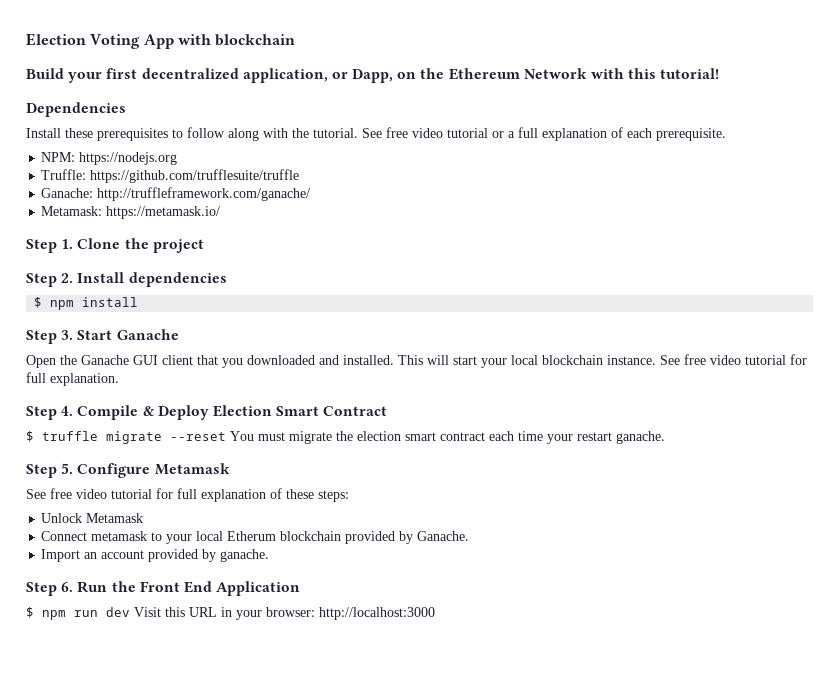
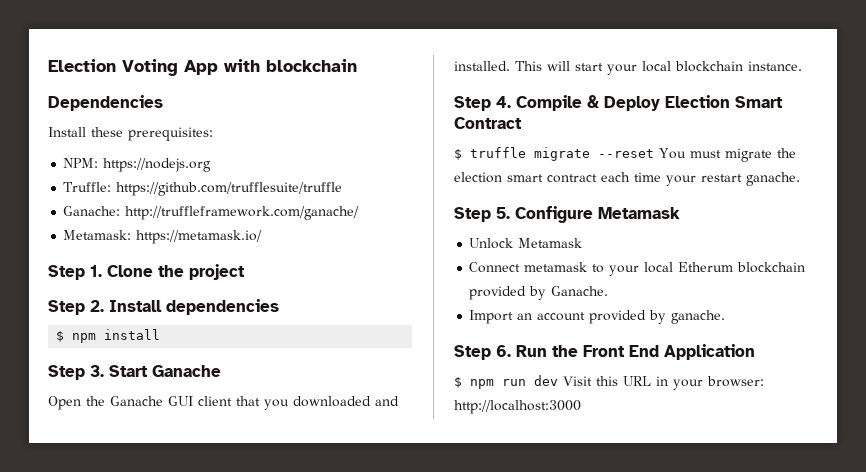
- Build your first decentralized application, or Dapp, on the Ethereum Network with this tutorial!
  Dependencies
- Install these prerequisites to follow along with the tutorial. See free video tutorial or a full explanation of each prerequisite.
+ Install these prerequisites:
- See free video tutorial for full explanation.
- See free video tutorial for full explanation of these steps:

